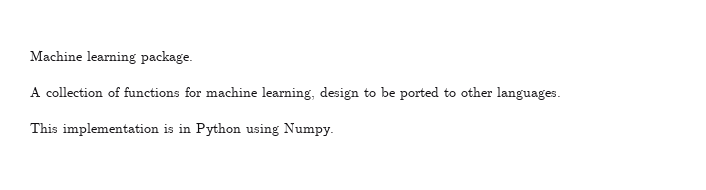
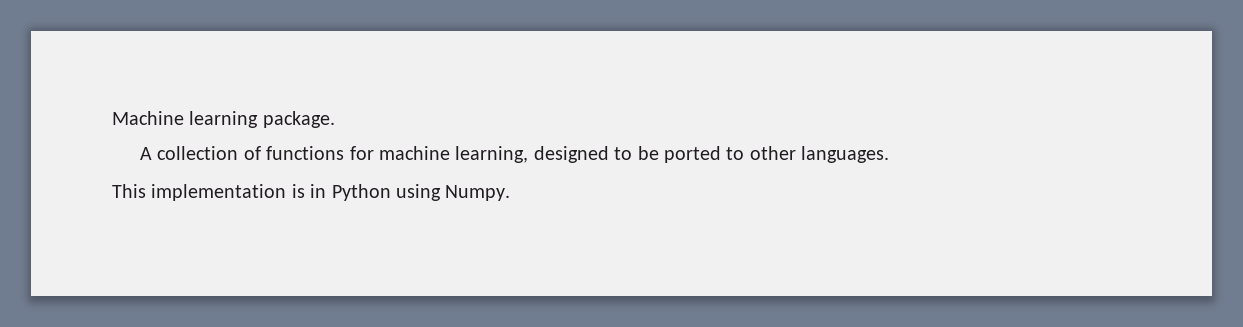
- A collection of functions for machine learning, design to be ported to other languages.
+ A collection of functions for machine learning, designed to be ported to other languages.

